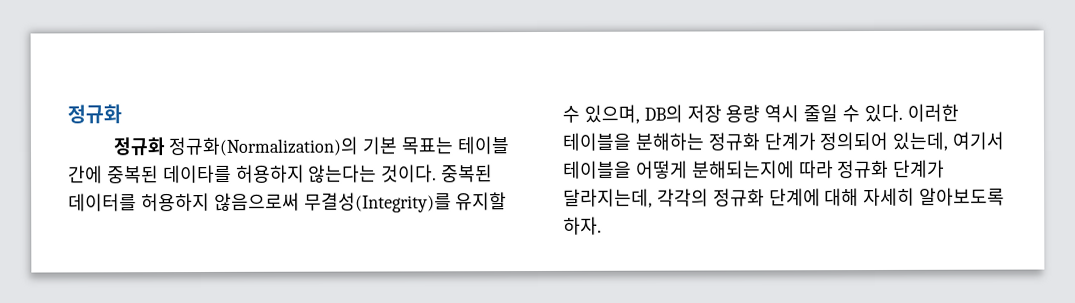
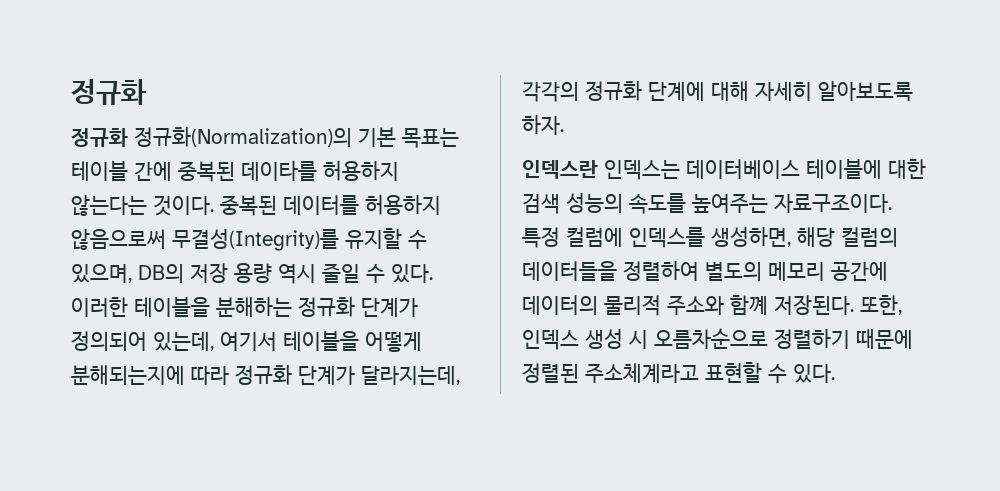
+ 인덱스란 인덱스는 데이터베이스 테이블에 대한 검색 성능의 속도를 높여주는 자료구조이다. 특정 컬럼에 인덱스를 생성하면, 해당 컬럼의 데이터들을 정렬하여 별도의 메모리 공간에 데이터의 물리적 주소와 함꼐 저장된다. 또한, 인덱스 생성 시 오름차순으로 정렬하기 때문에 정렬된 주소체계라고 표현할 수 있다.

